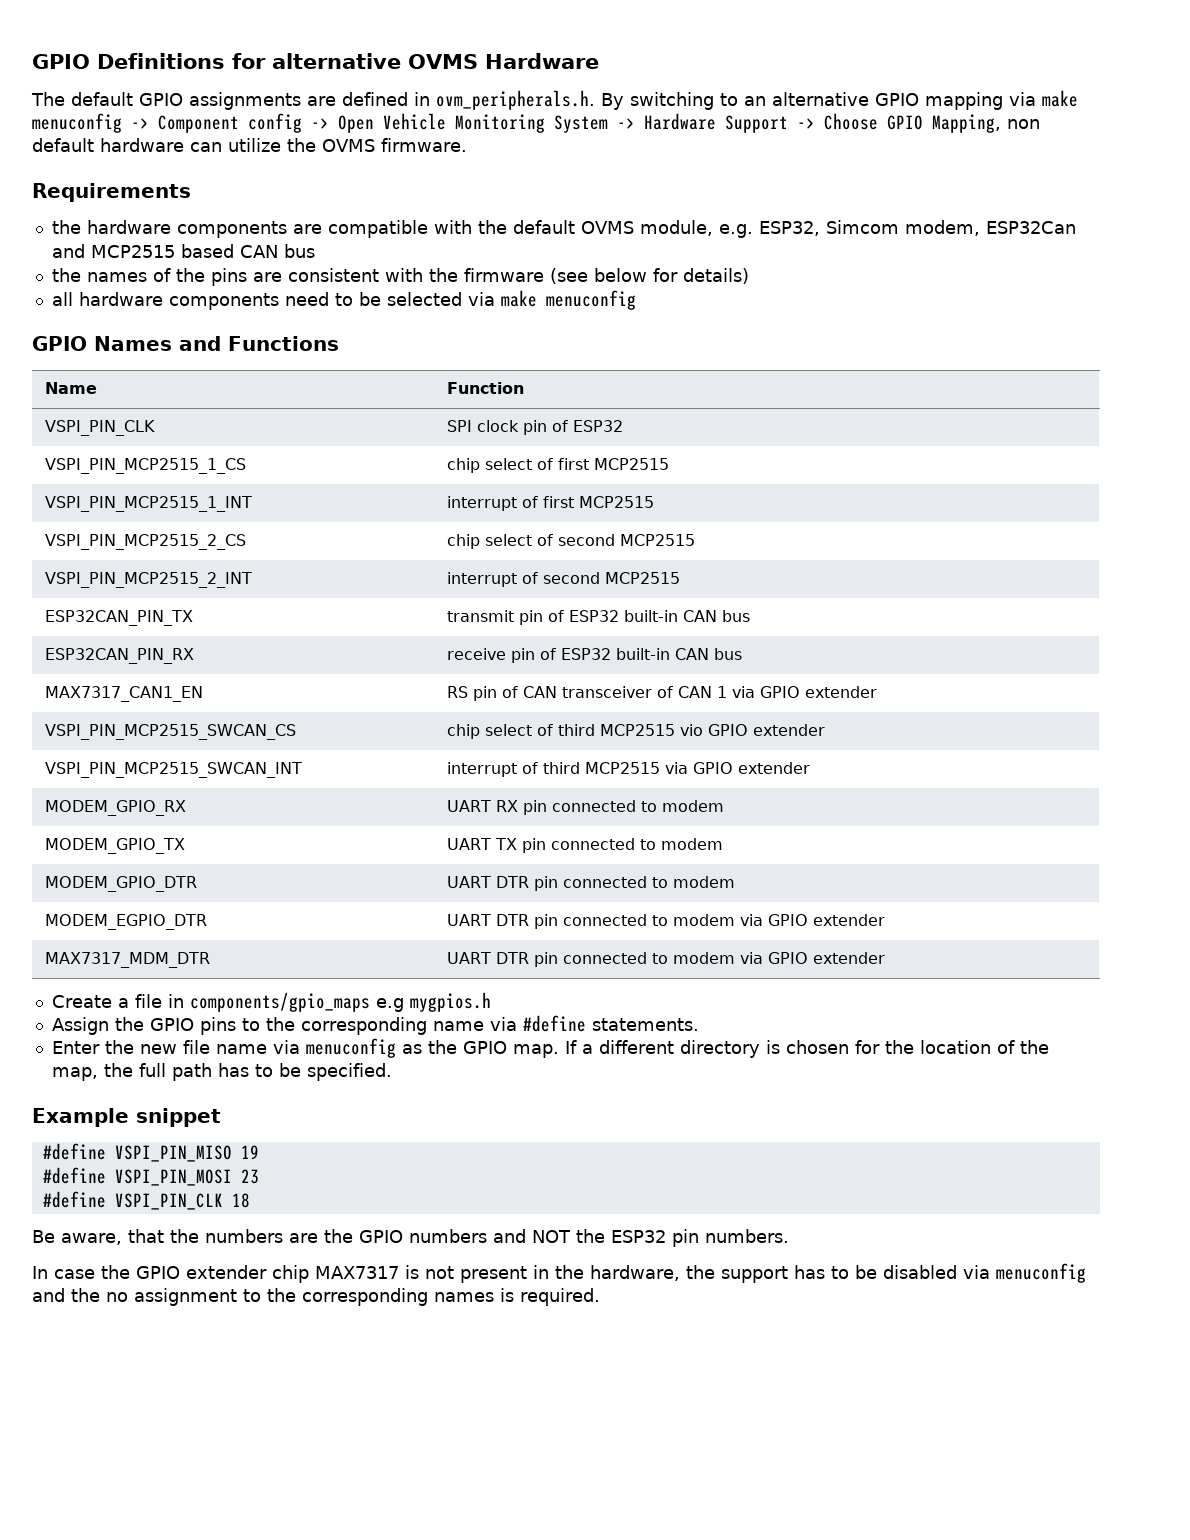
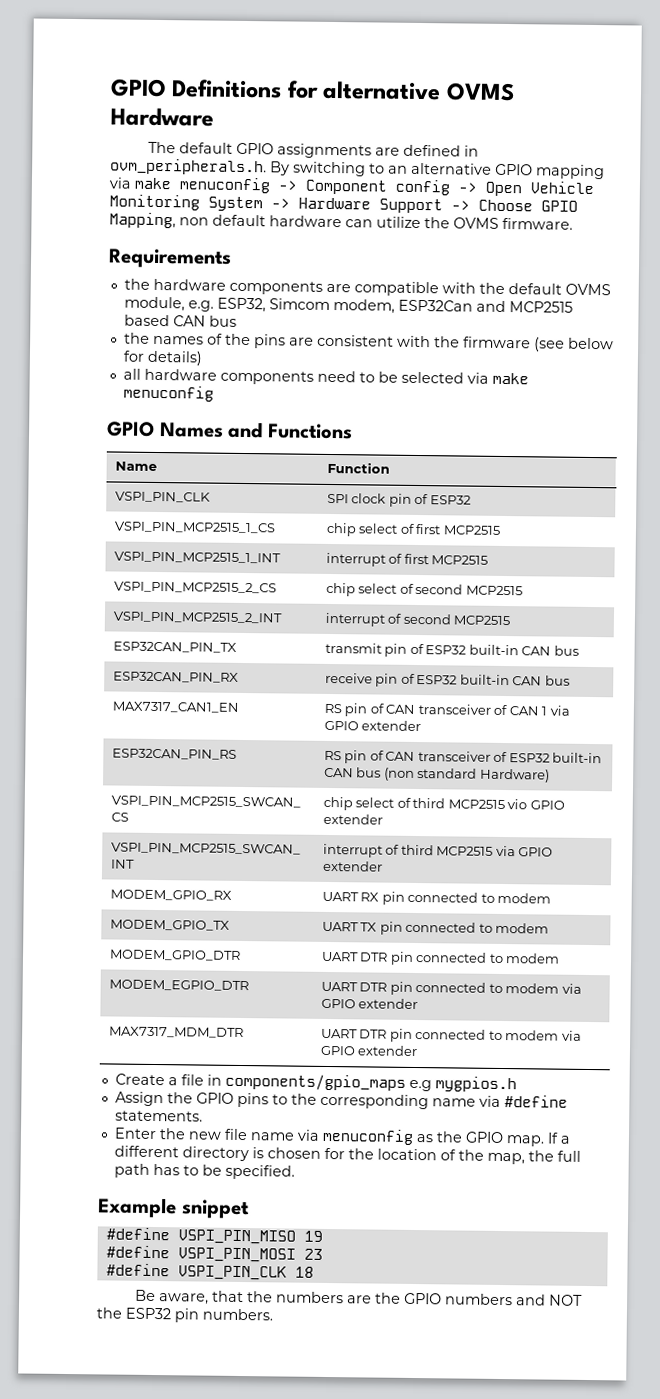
+ ESP32CAN_PIN_RS | RS pin of CAN transceiver of ESP32 built-in CAN bus (non standard Hardware)
- In case the GPIO extender chip MAX7317 is not present in the hardware, the support has to be disabled via menuconfig and the no assignment to the corresponding names is required.

